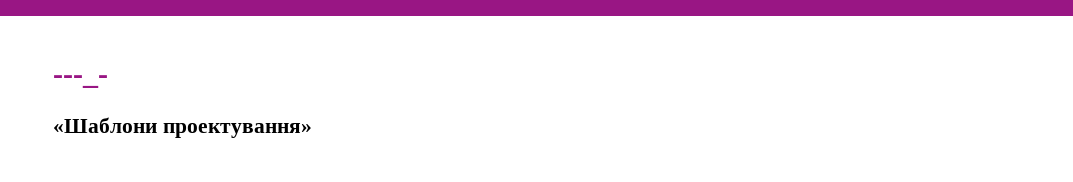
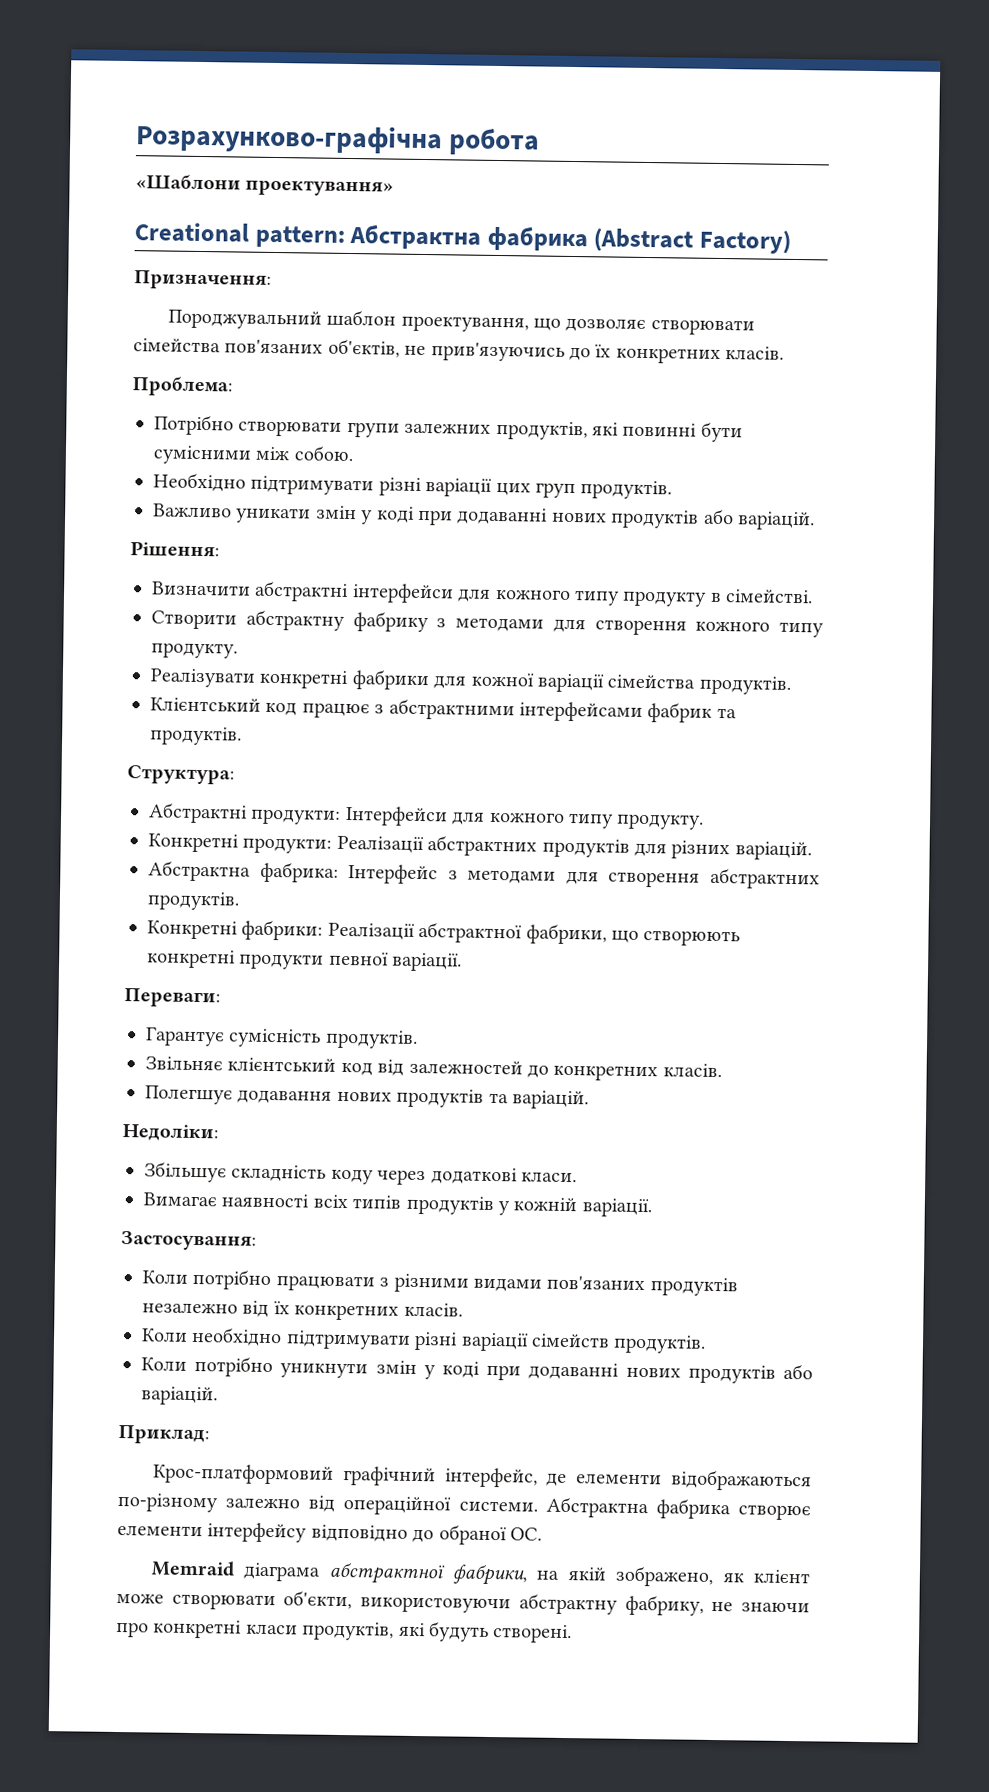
- ---_-
+ Розрахунково-графічна робота
+ Creational pattern: Абстрактна фабрика (Abstract Factory)
+ Призначення:
+ Породжувальний шаблон проектування, що дозволяє створювати сімейства пов'язаних об'єктів, не прив'язуючись до їх конкретних класів.
+ Проблема:
+ Потрібно створювати групи залежних продуктів, які повинні бути сумісними між собою.
+ Необхідно підтримувати різні варіації цих груп продуктів.
+ Важливо уникати змін у коді при додаванні нових продуктів або варіацій.
+ Рішення:
+ Визначити абстрактні інтерфейси для кожного типу продукту в сімействі.
+ Створити абстрактну фабрику з методами для створення кожного типу продукту.
+ Реалізувати конкретні фабрики для кожної варіації сімейства продуктів.
+ Клієнтський код працює з абстрактними інтерфейсами фабрик та продуктів.
+ Структура:
+ Абстрактні продукти: Інтерфейси для кожного типу продукту.
+ Конкретні продукти: Реалізації абстрактних продуктів для різних варіацій.
+ Абстрактна фабрика: Інтерфейс з методами для створення абстрактних продуктів.
+ Конкретні фабрики: Реалізації абстрактної фабрики, що створюють конкретні продукти певної варіації.
+ Переваги:
+ Гарантує сумісність продуктів.
+ Звільняє клієнтський код від залежностей до конкретних класів.
+ Полегшує додавання нових продуктів та варіацій.
+ Недоліки:
+ Збільшує складність коду через додаткові класи.
+ Вимагає наявності всіх типів продуктів у кожній варіації.
+ Застосування:
+ Коли потрібно працювати з різними видами пов'язаних продуктів незалежно від їх конкретних класів.
+ Коли необхідно підтримувати різні варіації сімейств продуктів.
+ Коли потрібно уникнути змін у коді при додаванні нових продуктів або варіацій.
+ Приклад:
+ Крос-платформовий графічний інтерфейс, де елементи відображаються по-різному залежно від операційної системи. Абстрактна фабрика створює елементи інтерфейсу відповідно до обраної ОС.
+ Memraid діаграма абстрактної фабрики, на якій зображено, як клієнт може створювати об'єкти, використовуючи абстрактну фабрику, не знаючи про конкретні класи продуктів, які будуть створені.

